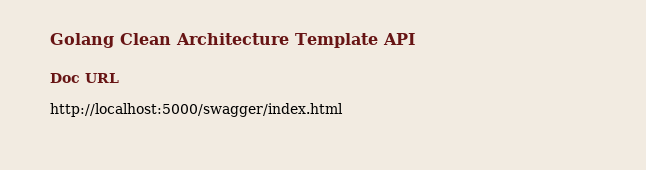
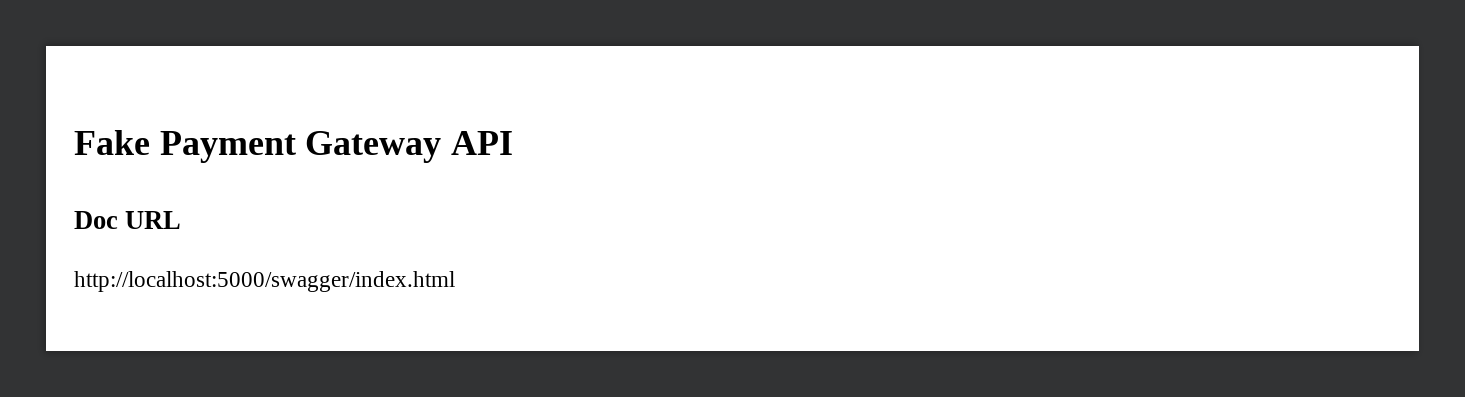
- Golang Clean Architecture Template API
+ Fake Payment Gateway API

